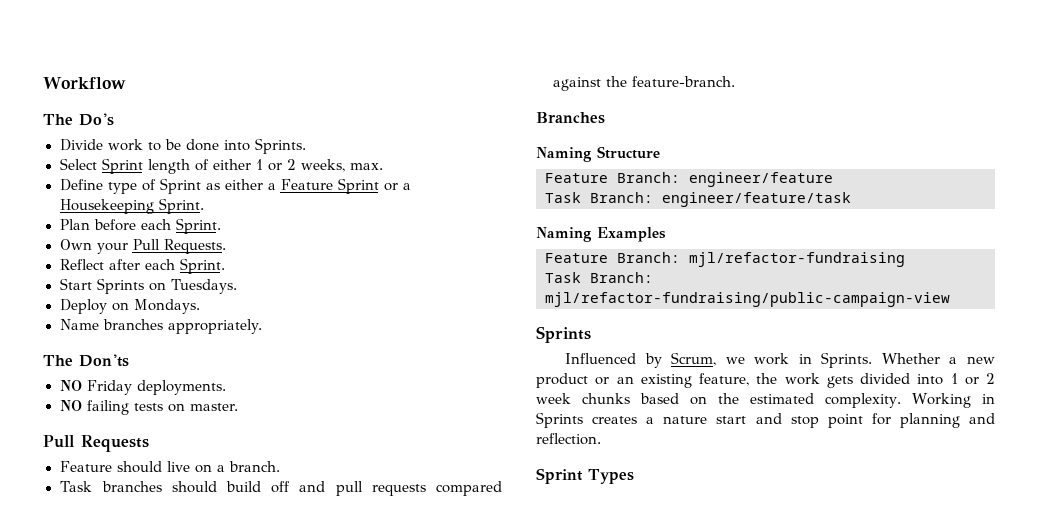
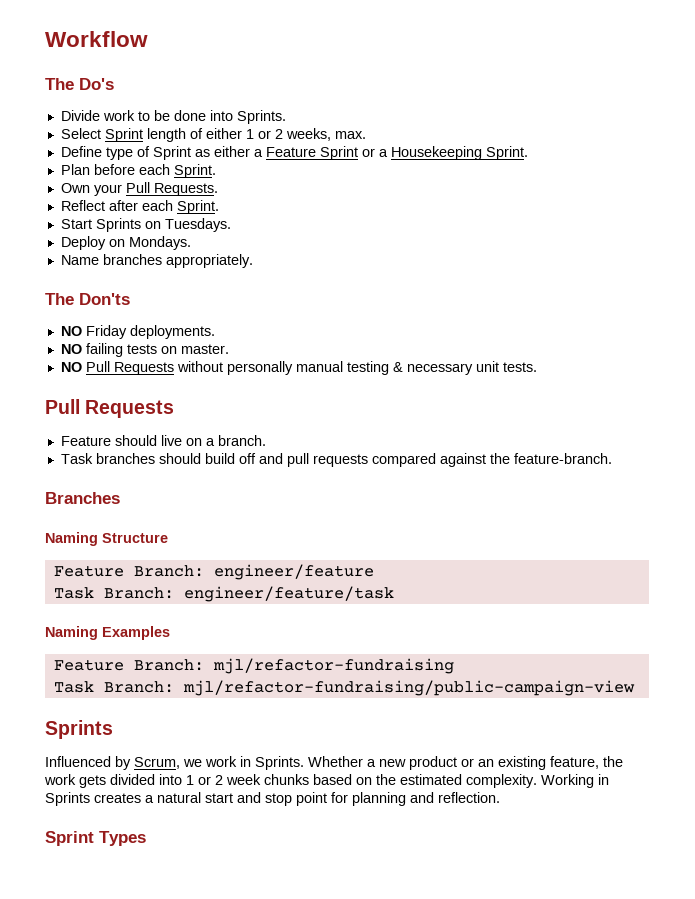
+ NO Pull Requests without personally manual testing & necessary unit tests.
- Working in Sprints creates a nature start and stop point for planning and reflection.
+ Working in Sprints creates a natural start and stop point for planning and reflection.

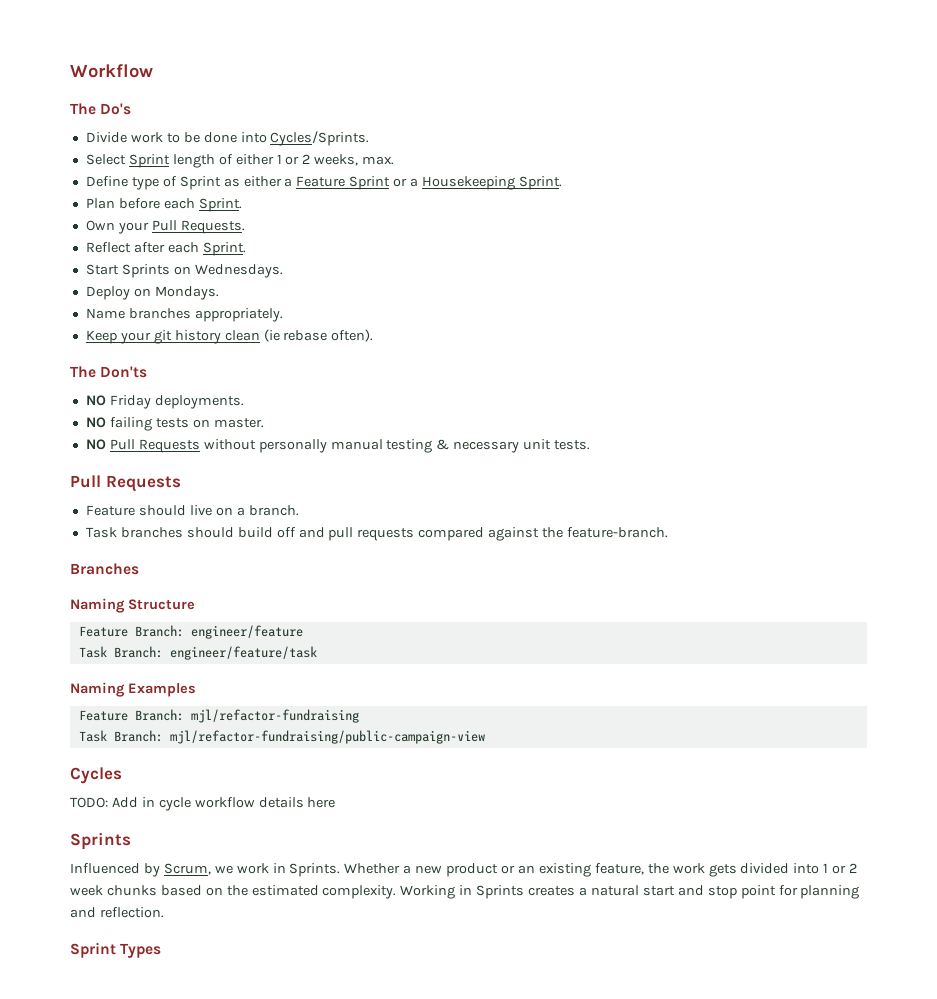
- Divide work to be done into Sprints.
+ Divide work to be done into Cycles/Sprints.
- Start Sprints on Tuesdays.
+ Start Sprints on Wednesdays.
+ Keep your git history clean (ie rebase often).
+ Cycles
+ TODO: Add in cycle workflow details here

